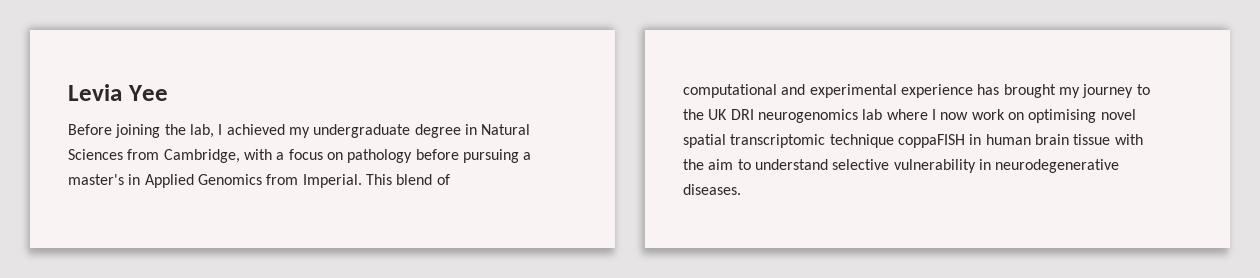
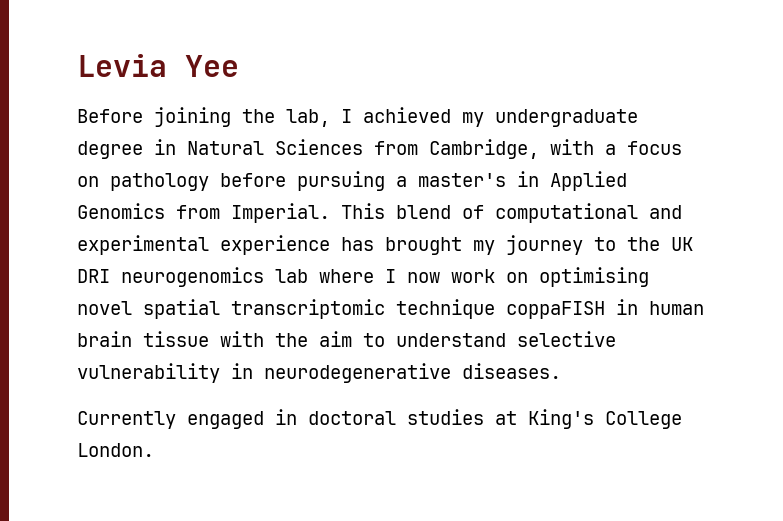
+ Currently engaged in doctoral studies at King's College London.

